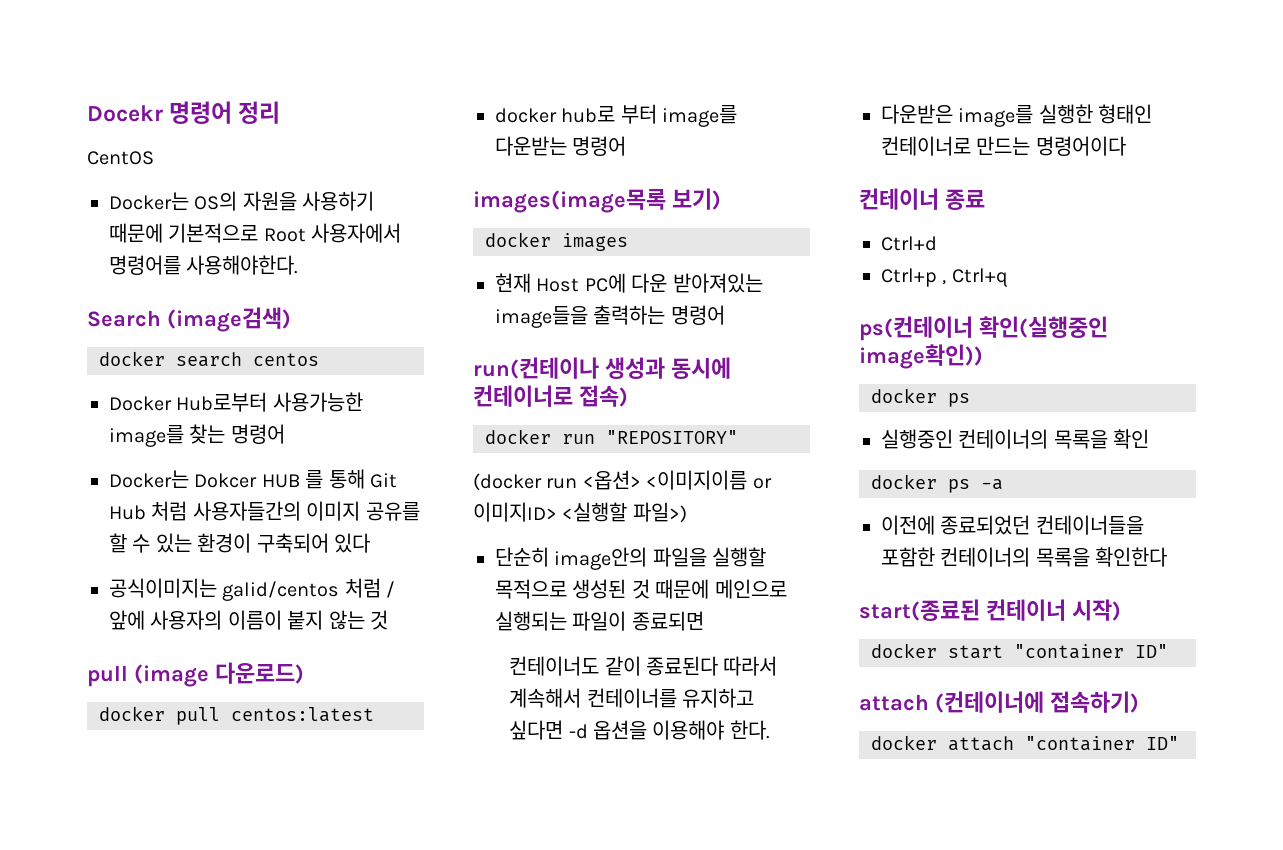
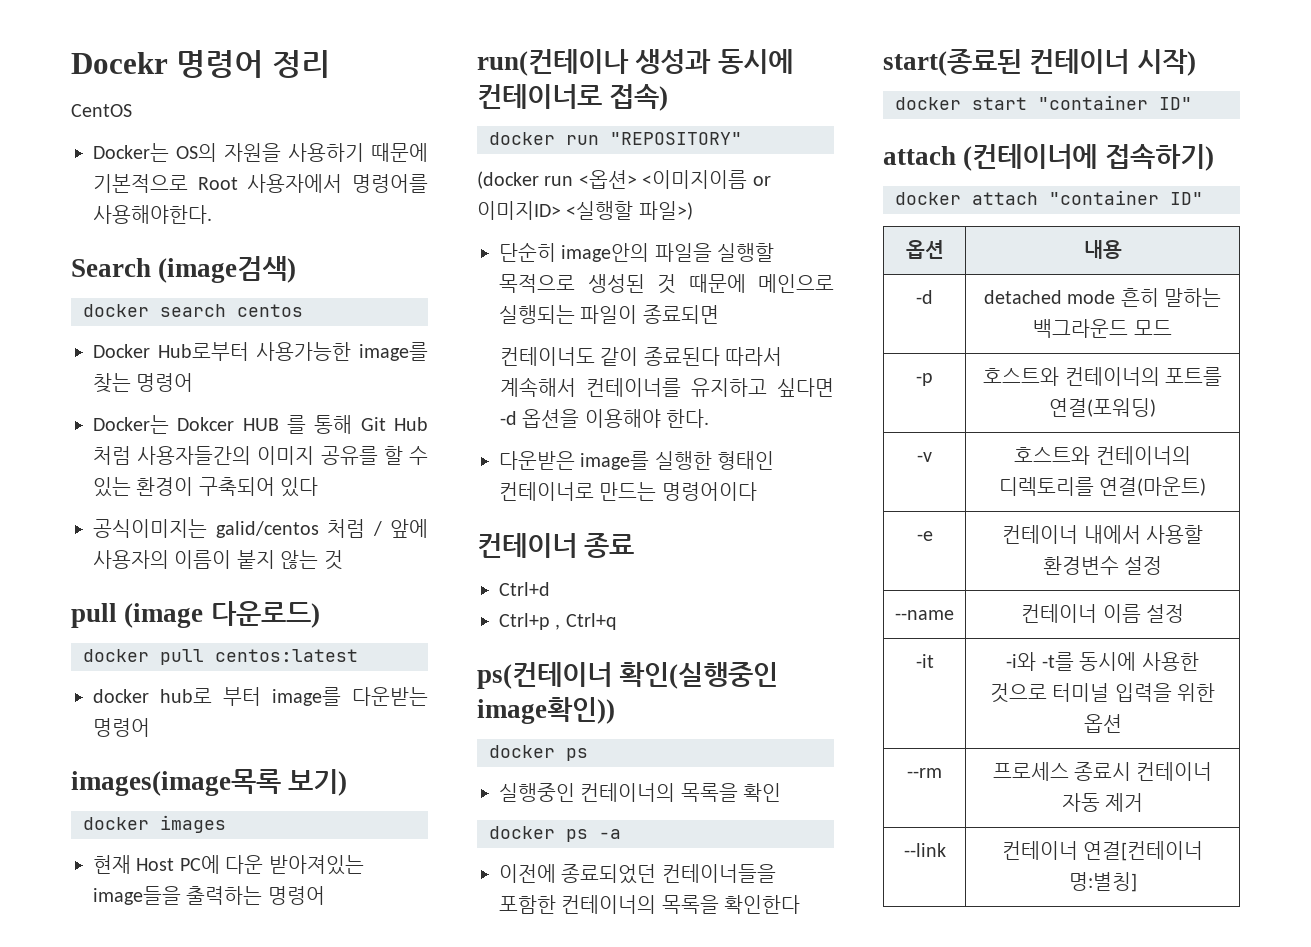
+ 옵션 | 내용
+ -d | detached mode 흔히 말하는 백그라운드 모드
+ -p | 호스트와 컨테이너의 포트를 연결(포워딩)
+ -v | 호스트와 컨테이너의 디렉토리를 연결(마운트)
+ -e | 컨테이너 내에서 사용할 환경변수 설정
+ --name | 컨테이너 이름 설정
+ -it | -i와 -t를 동시에 사용한 것으로 터미널 입력을 위한 옵션
+ --rm | 프로세스 종료시 컨테이너 자동 제거
+ --link | 컨테이너 연결[컨테이너 명:별칭]

